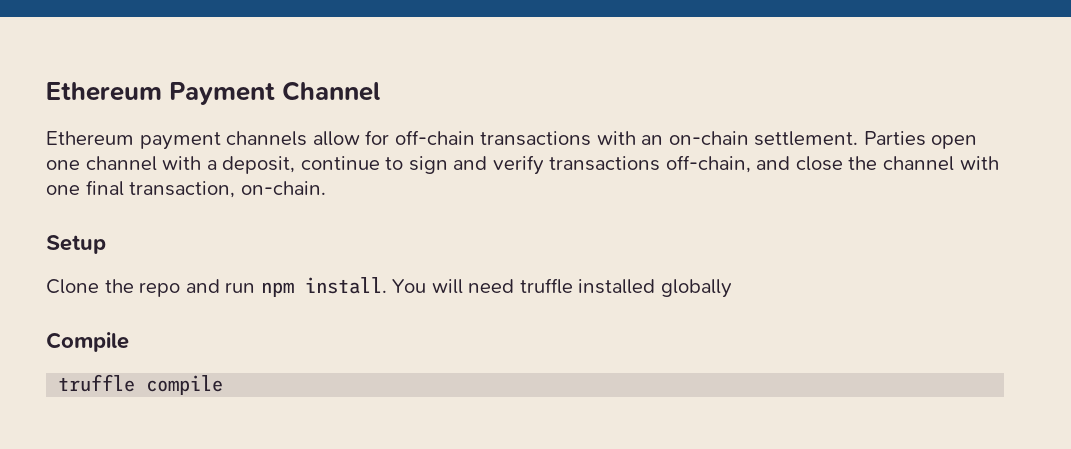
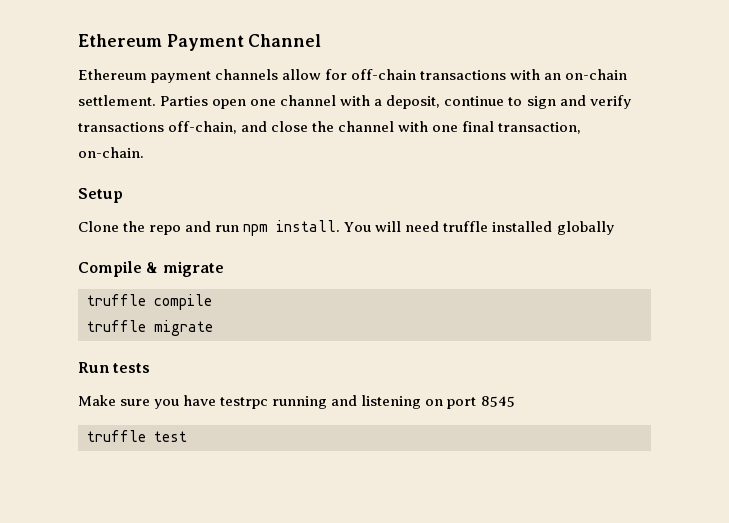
- Compile
+ Compile & migrate
+ truffle migrate
+ Run tests
+ Make sure you have testrpc running and listening on port 8545
+ truffle test

